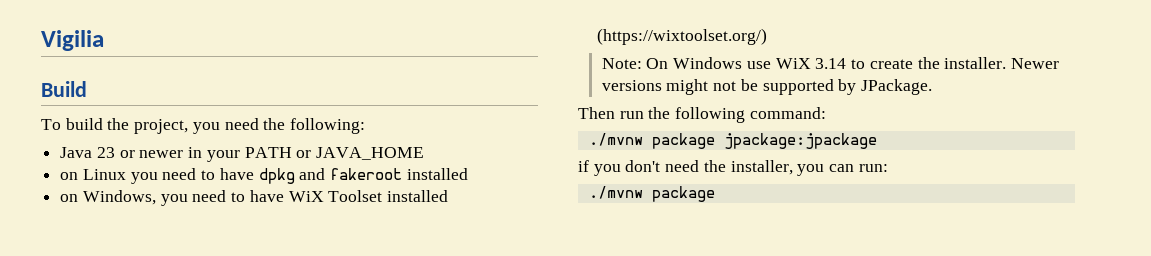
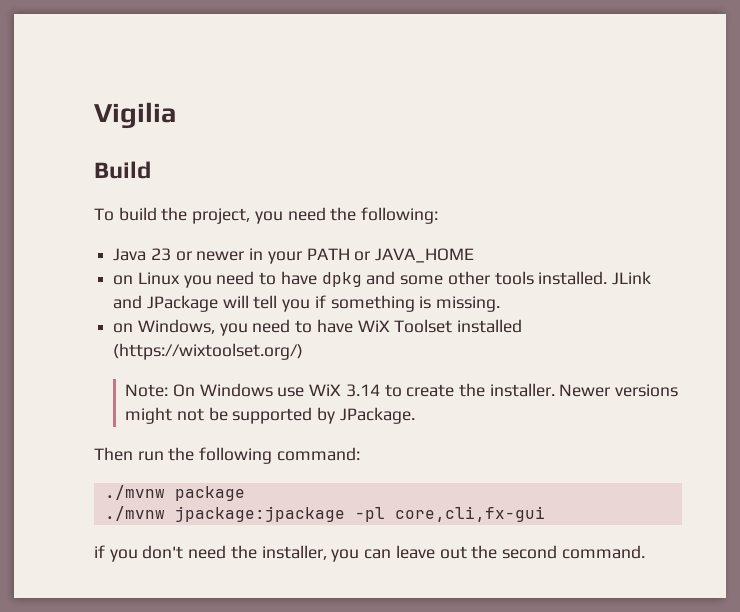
- on Linux you need to have dpkg and fakeroot installed
+ on Linux you need to have dpkg and some other tools installed. JLink and JPackage will tell you if something is missing.
- ./mvnw package jpackage:jpackage
+ ./mvnw package
+ ./mvnw jpackage:jpackage -pl core,cli,fx-gui
- if you don't need the installer, you can run:
- ./mvnw package
+ if you don't need the installer, you can leave out the second command.

